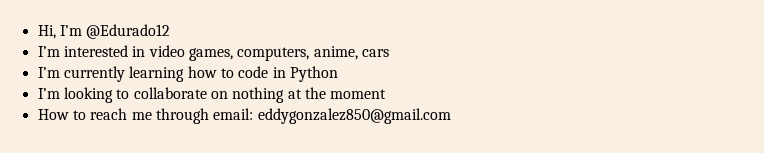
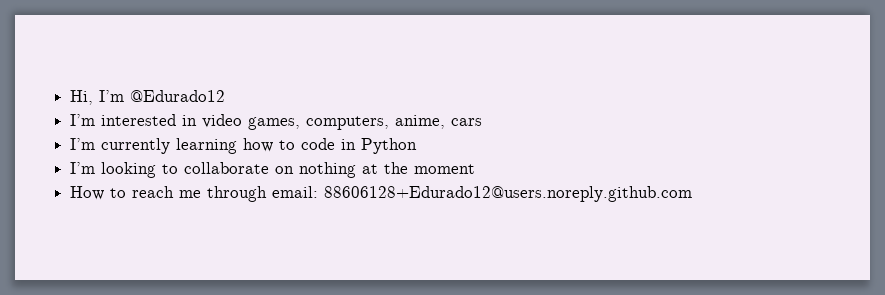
- How to reach me through email: eddygonzalez850@gmail.com
+ How to reach me through email: 88606128+Edurado12@users.noreply.github.com

